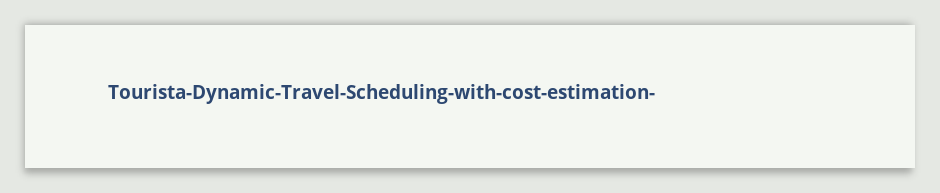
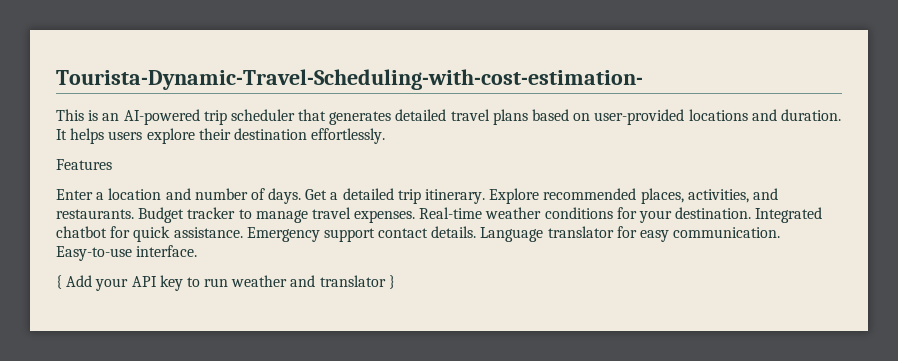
+ This is an AI-powered trip scheduler that generates detailed travel plans based on user-provided locations and duration. It helps users explore their destination effortlessly.
+ Features
+ Enter a location and number of days. Get a detailed trip itinerary. Explore recommended places, activities, and restaurants. Budget tracker to manage travel expenses. Real-time weather conditions for your destination. Integrated chatbot for quick assistance. Emergency support contact details. Language translator for easy communication. Easy-to-use interface.
+ { Add your API key to run weather and translator }

